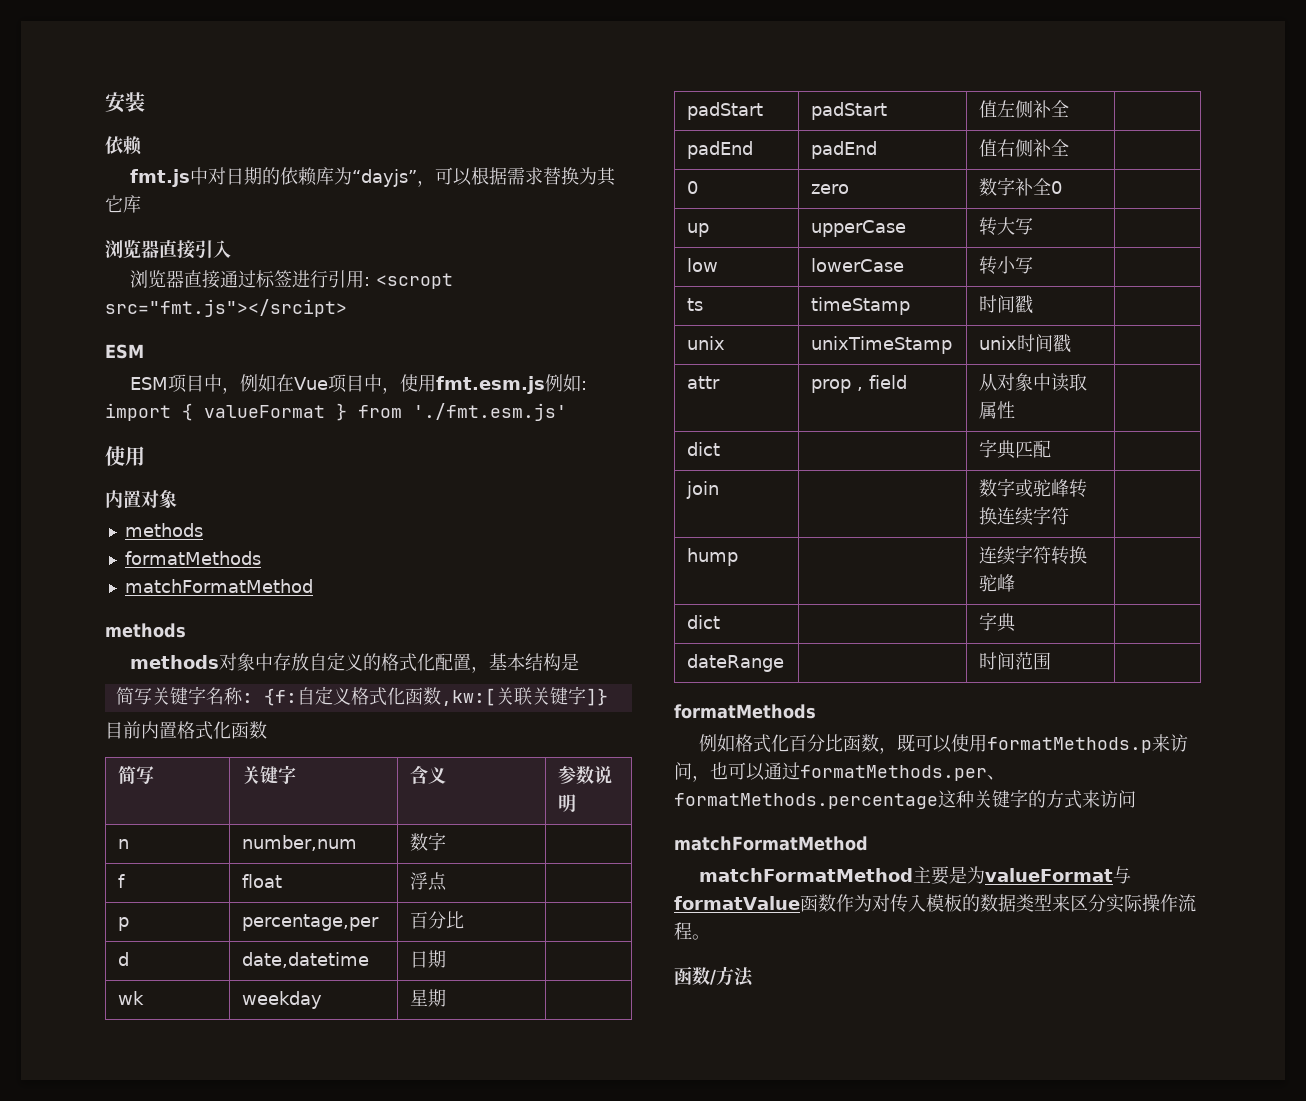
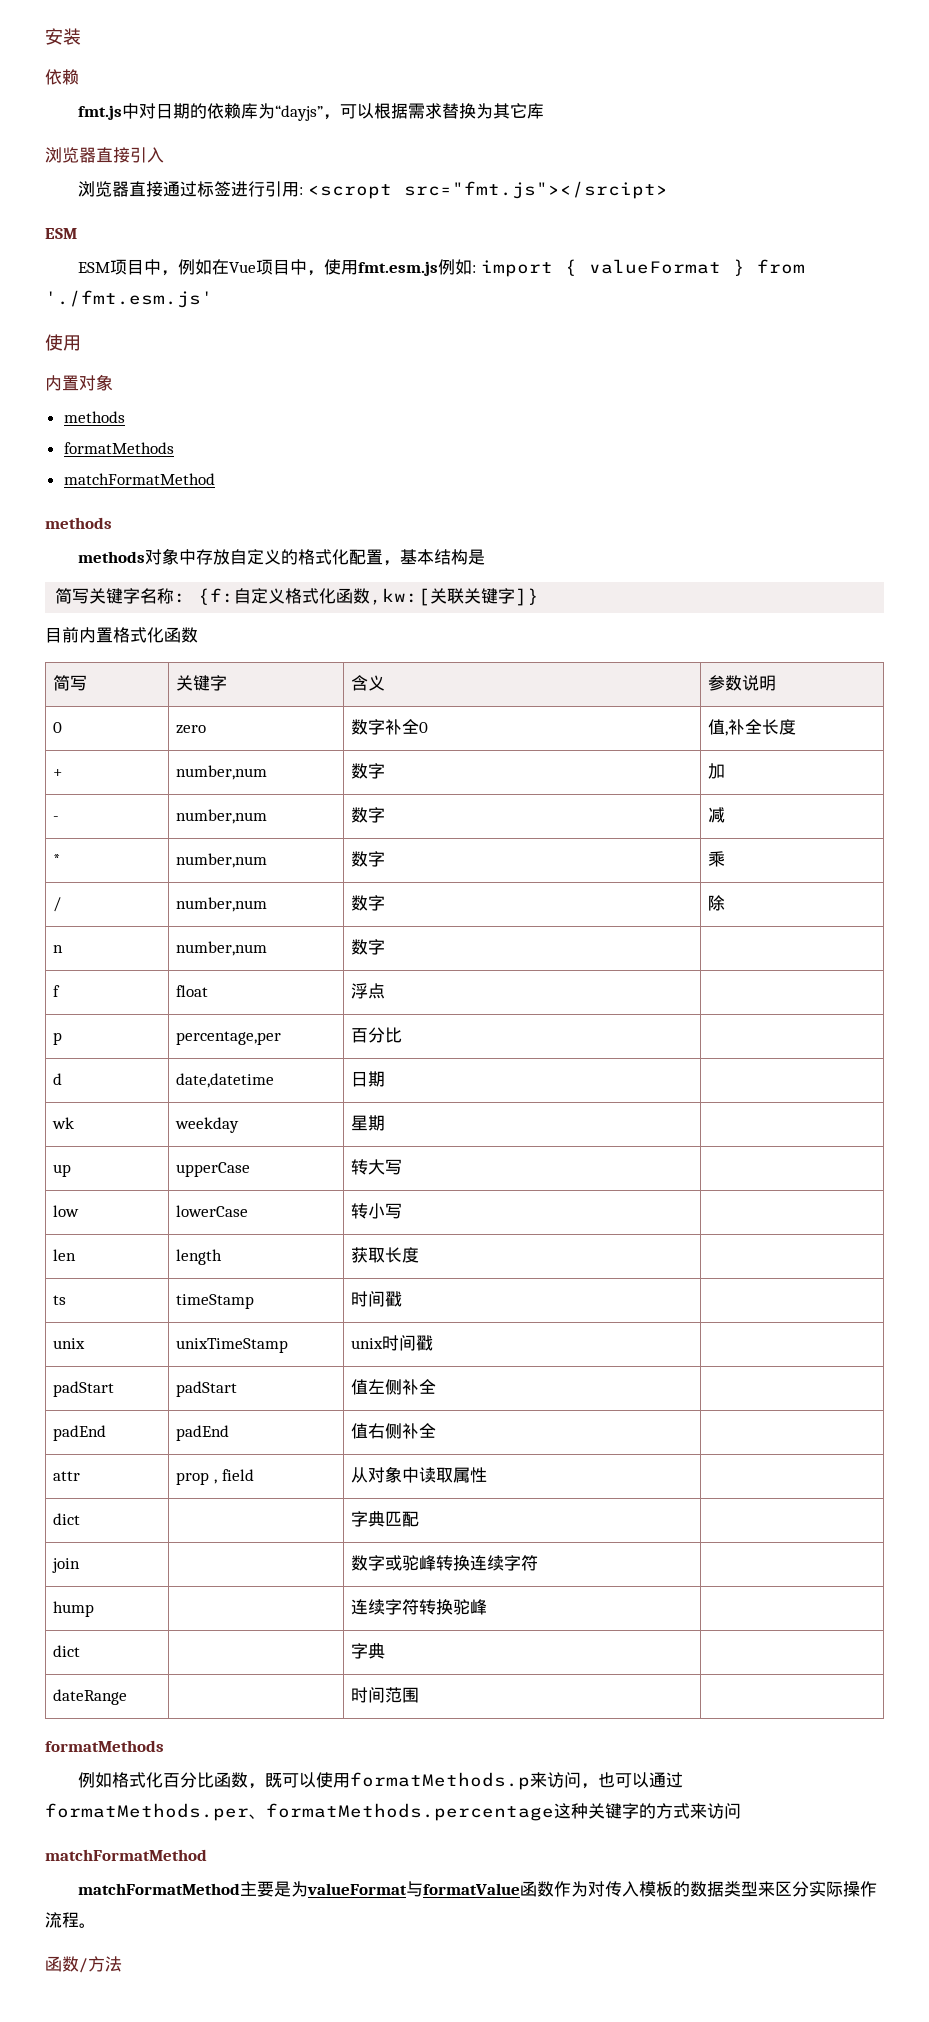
+ 0 | zero | 数字补全0 | 值,补全长度
+ + | number,num | 数字 | 加
+ - | number,num | 数字 | 减
+ * | number,num | 数字 | 乘
+ / | number,num | 数字 | 除
+ up | upperCase | 转大写 |
+ low | lowerCase | 转小写 |
+ len | length | 获取长度 |
+ ts | timeStamp | 时间戳 |
+ unix | unixTimeStamp | unix时间戳 |
- 0 | zero | 数字补全0 |
- up | upperCase | 转大写 |
- low | lowerCase | 转小写 |
- ts | timeStamp | 时间戳 |
- unix | unixTimeStamp | unix时间戳 |

